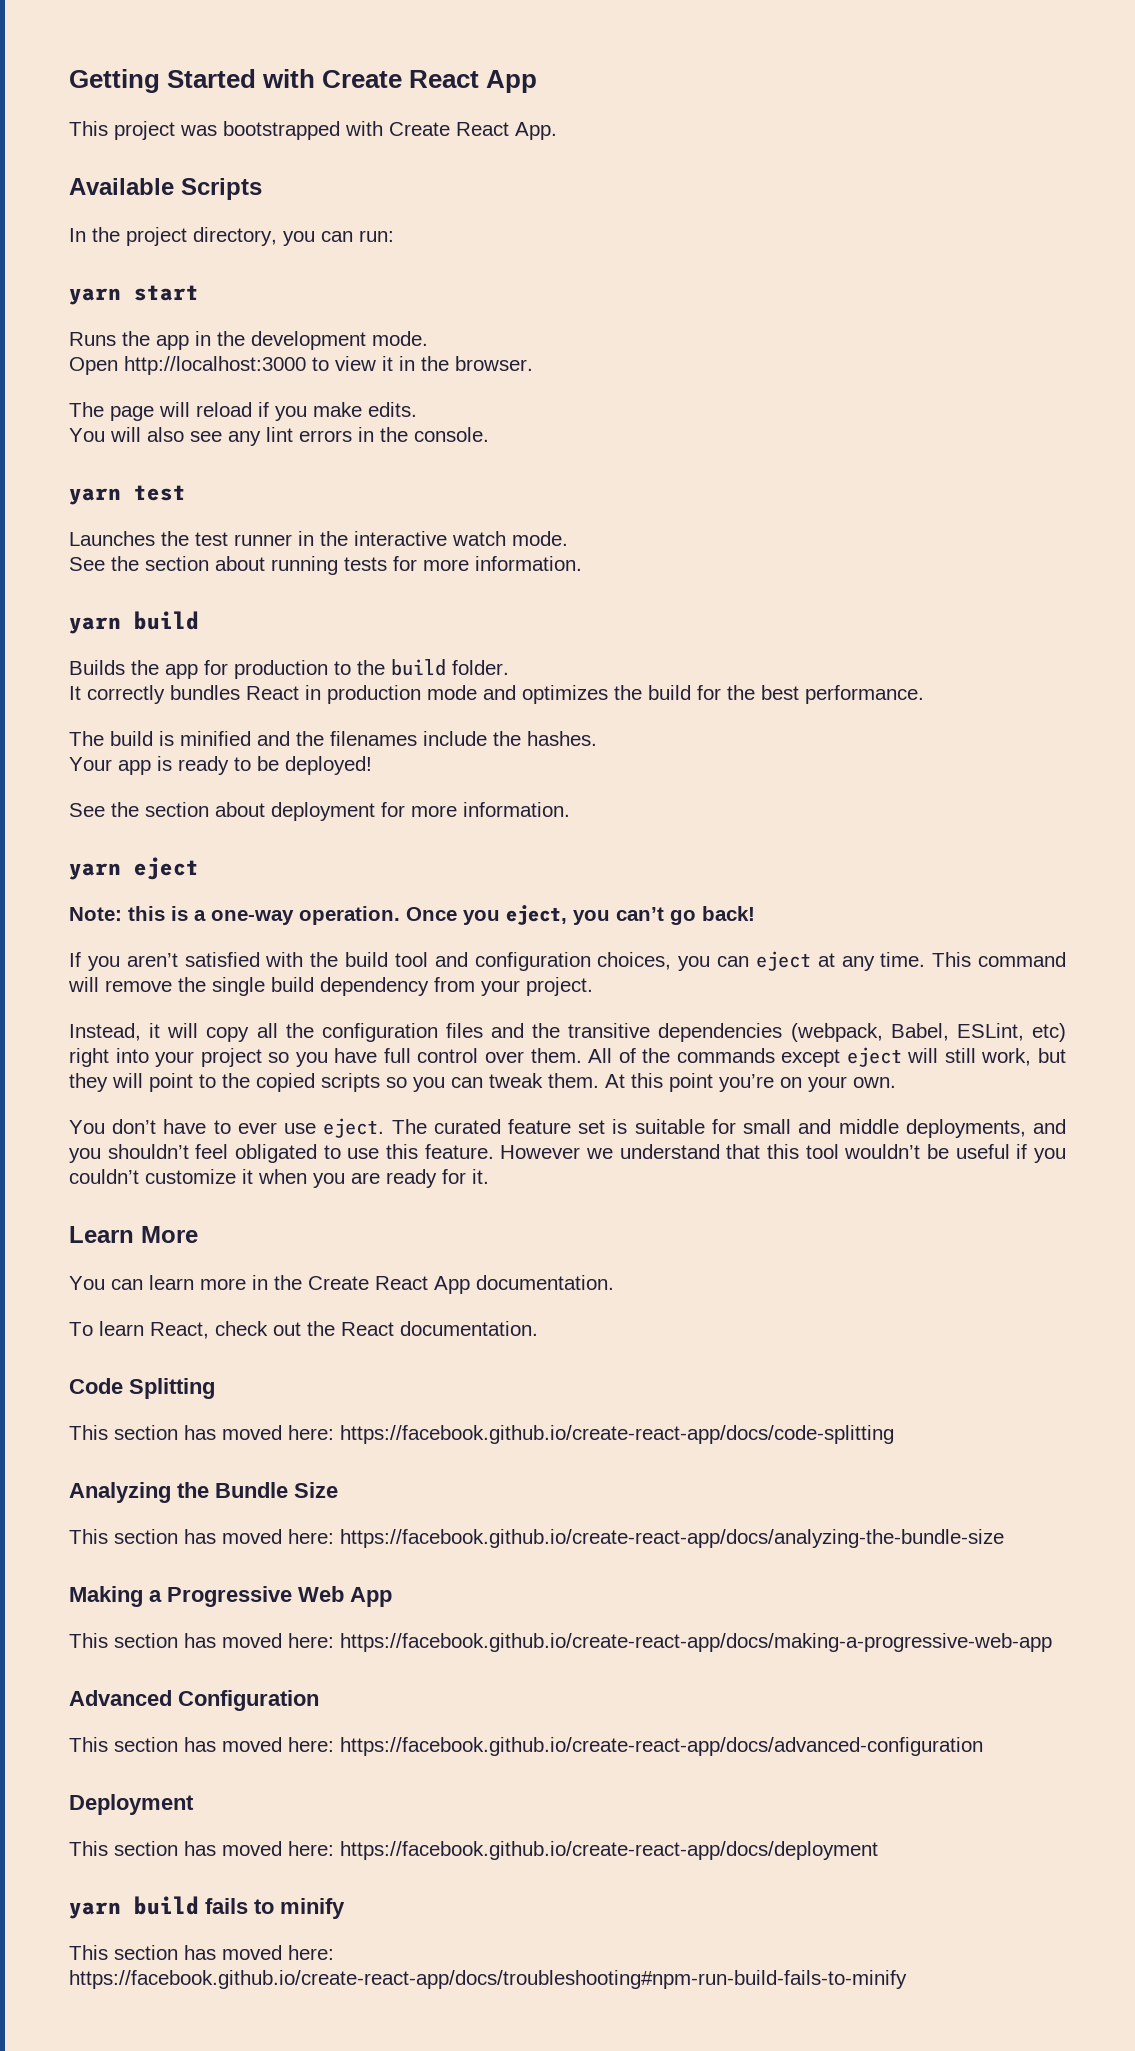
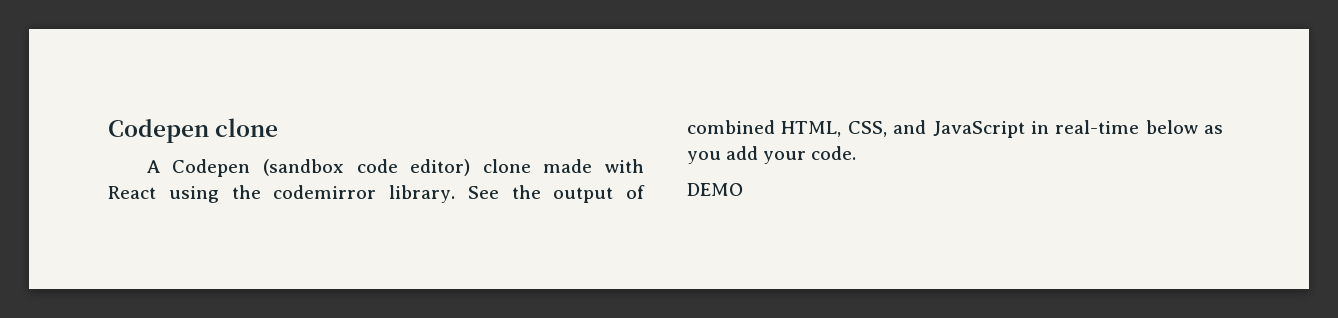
- Getting Started with Create React App
- This project was bootstrapped with Create React App.
- Available Scripts
- In the project directory, you can run:
- yarn start
- Runs the app in the development mode.
- Open http://localhost:3000 to view it in the browser.
- The page will reload if you make edits.
- You will also see any lint errors in the console.
- yarn test
- Launches the test runner in the interactive watch mode.
- See the section about running tests for more information.
- yarn build
- Builds the app for production to the build folder.
- It correctly bundles React in production mode and optimizes the build for the best performance.
- The build is minified and the filenames include the hashes.
- Your app is ready to be deployed!
- See the section about deployment for more information.
- yarn eject
- Note: this is a one-way operation. Once you eject, you can’t go back!
- If you aren’t satisfied with the build tool and configuration choices, you can eject at any time. This command will remove the single build dependency from your project.
- Instead, it will copy all the configuration files and the transitive dependencies (webpack, Babel, ESLint, etc) right into your project so you have full control over them. All of the commands except eject will still work, but they will point to the copied scripts so you can tweak them. At this point you’re on your own.
- You don’t have to ever use eject. The curated feature set is suitable for small and middle deployments, and you shouldn’t feel obligated to use this feature. However we understand that this tool wouldn’t be useful if you couldn’t customize it when you are ready for it.
- Learn More
- You can learn more in the Create React App documentation.
- To learn React, check out the React documentation.
- Code Splitting
- This section has moved here: https://facebook.github.io/create-react-app/docs/code-splitting
- Analyzing the Bundle Size
- This section has moved here: https://facebook.github.io/create-react-app/docs/analyzing-the-bundle-size
- Making a Progressive Web App
- This section has moved here: https://facebook.github.io/create-react-app/docs/making-a-progressive-web-app
- Advanced Configuration
- This section has moved here: https://facebook.github.io/create-react-app/docs/advanced-configuration
- Deployment
- This section has moved here: https://facebook.github.io/create-react-app/docs/deployment
- yarn build fails to minify
- This section has moved here: https://facebook.github.io/create-react-app/docs/troubleshooting#npm-run-build-fails-to-minify
+ Codepen clone
+ A Codepen (sandbox code editor) clone made with React using the codemirror library. See the output of combined HTML, CSS, and JavaScript in real-time below as you add your code.
+ DEMO

